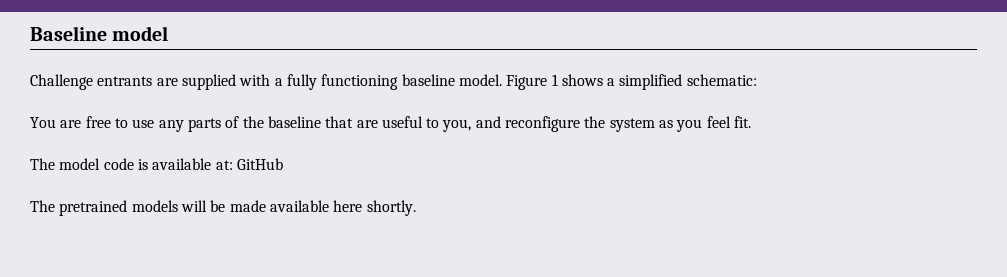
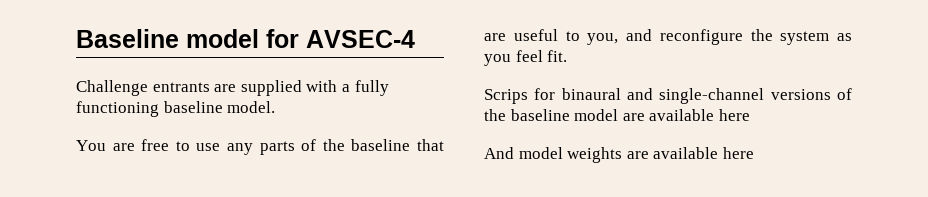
- Baseline model
+ Baseline model for AVSEC-4
- Figure 1 shows a simplified schematic:
- The model code is available at: GitHub
- The pretrained models will be made available here shortly.
+ Scrips for binaural and single-channel versions of the baseline model are available here
+ And model weights are available here

